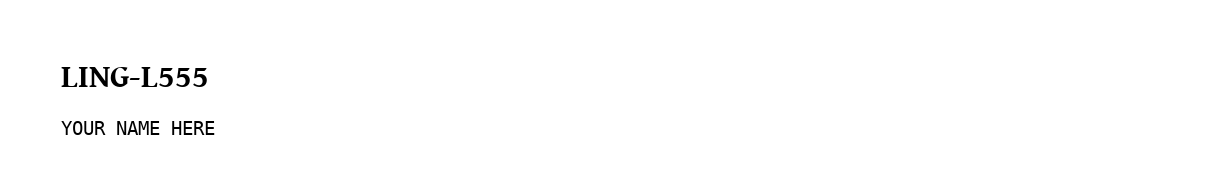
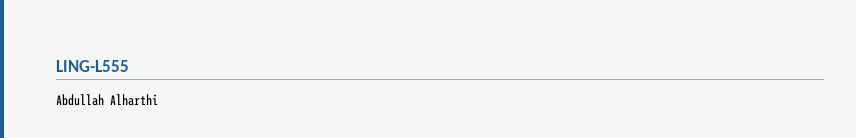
- YOUR NAME HERE
+ Abdullah Alharthi

